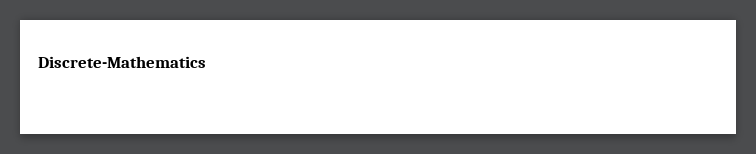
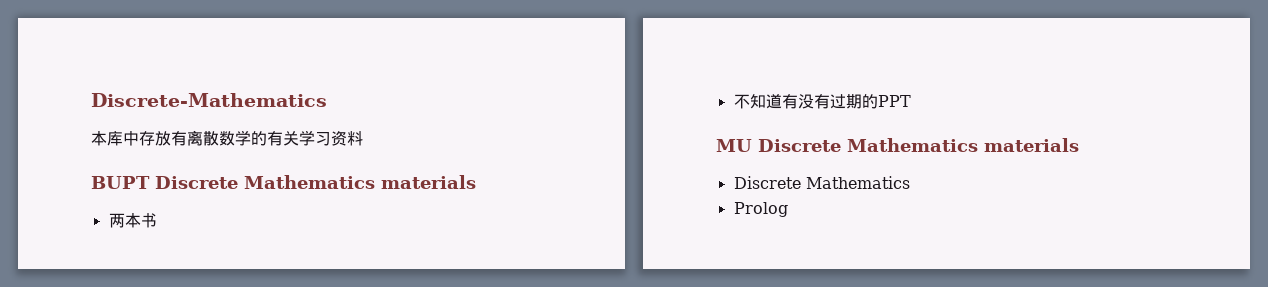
+ 本库中存放有离散数学的有关学习资料
+ BUPT Discrete Mathematics materials
+ 两本书
+ 不知道有没有过期的PPT
+ MU Discrete Mathematics materials
+ Discrete Mathematics
+ Prolog

